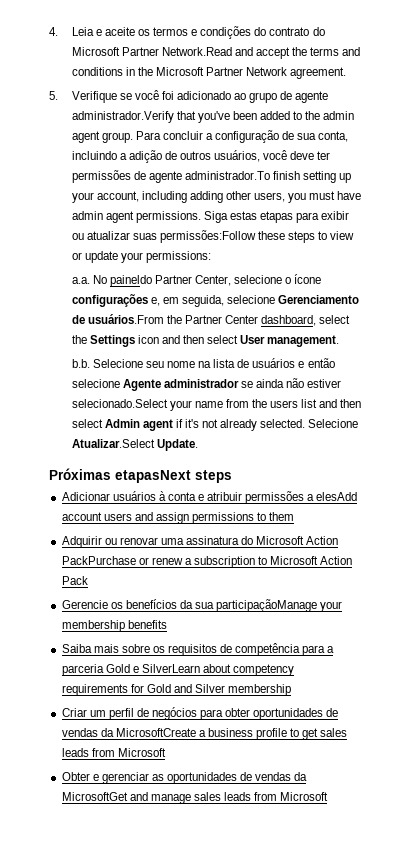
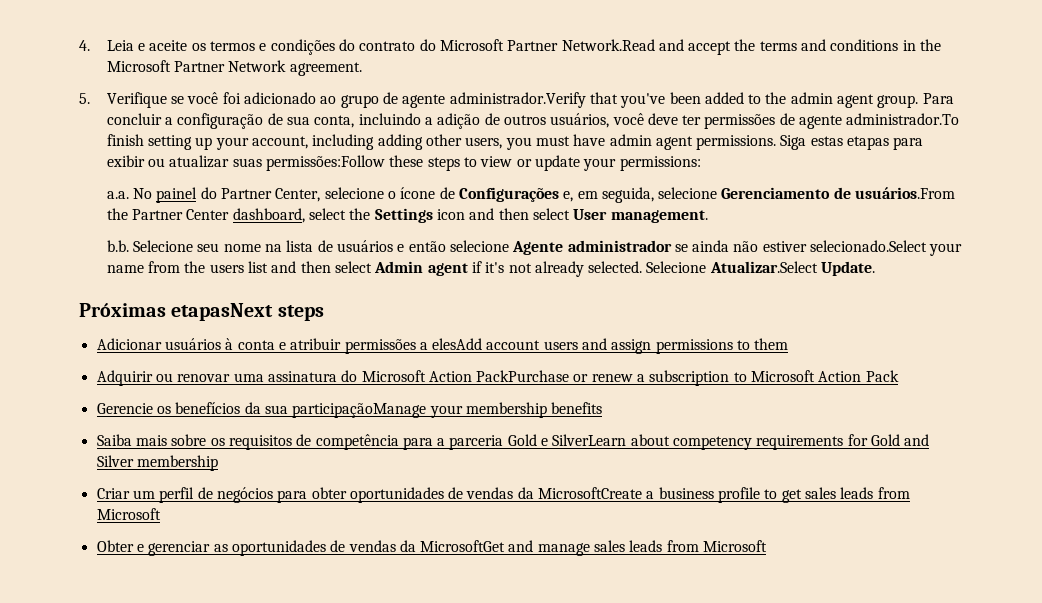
- a.a. No paineldo Partner Center, selecione o ícone configurações e, em seguida, selecione Gerenciamento de usuários.From the Partner Center dashboard, select the Settings icon and then select User management.
+ a.a. No painel do Partner Center, selecione o ícone de Configurações e, em seguida, selecione Gerenciamento de usuários.From the Partner Center dashboard, select the Settings icon and then select User management.

